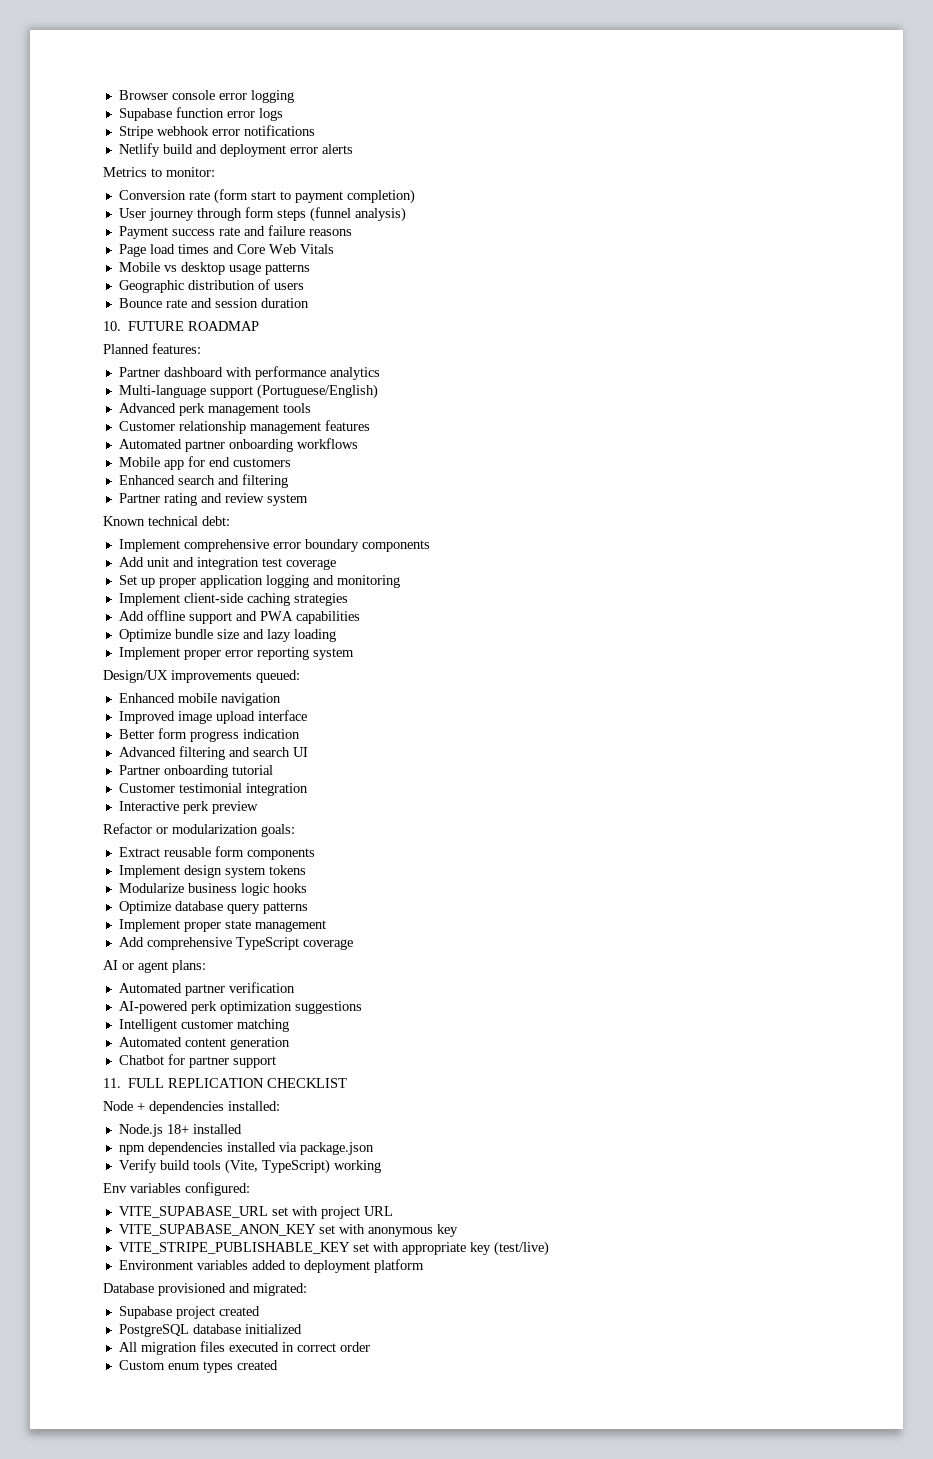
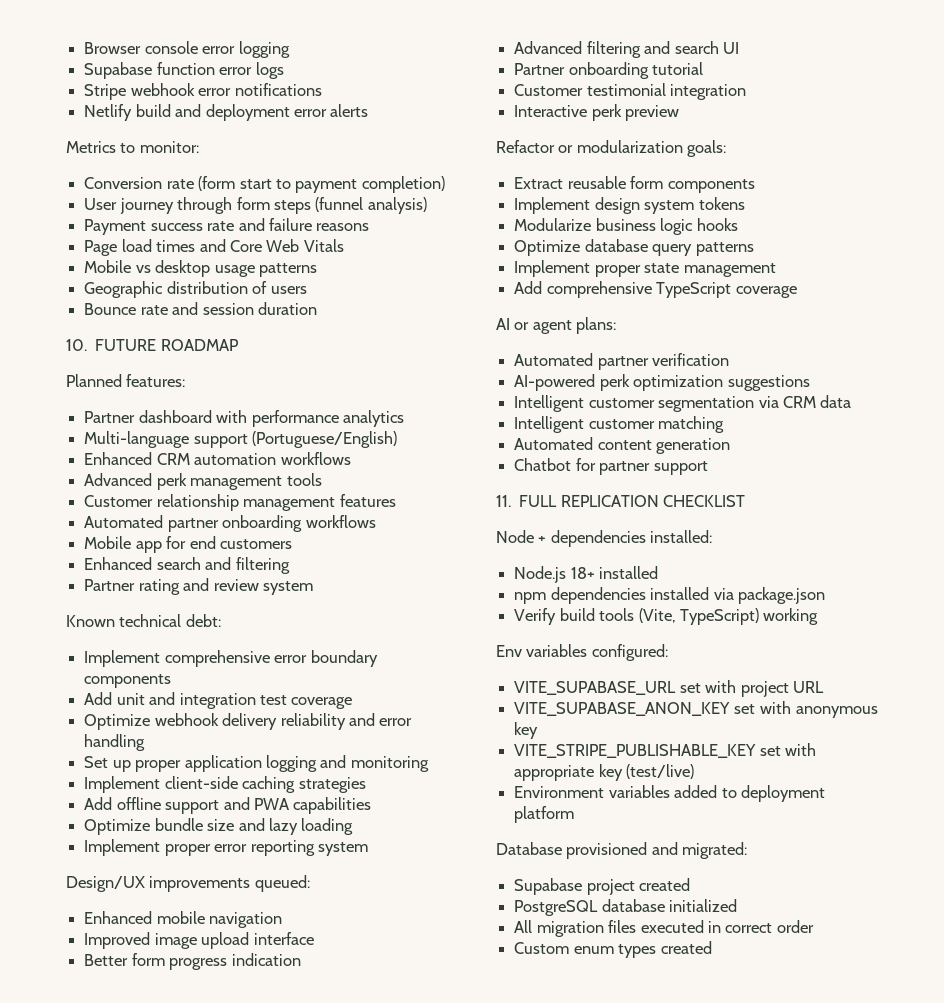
+ Enhanced CRM automation workflows
+ Optimize webhook delivery reliability and error handling
+ Intelligent customer segmentation via CRM data

